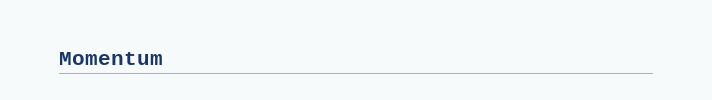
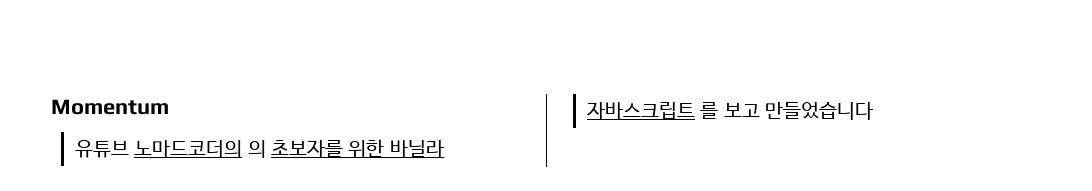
+ 유튜브 노마드코더의 의 초보자를 위한 바닐라 자바스크립트 를 보고 만들었습니다

